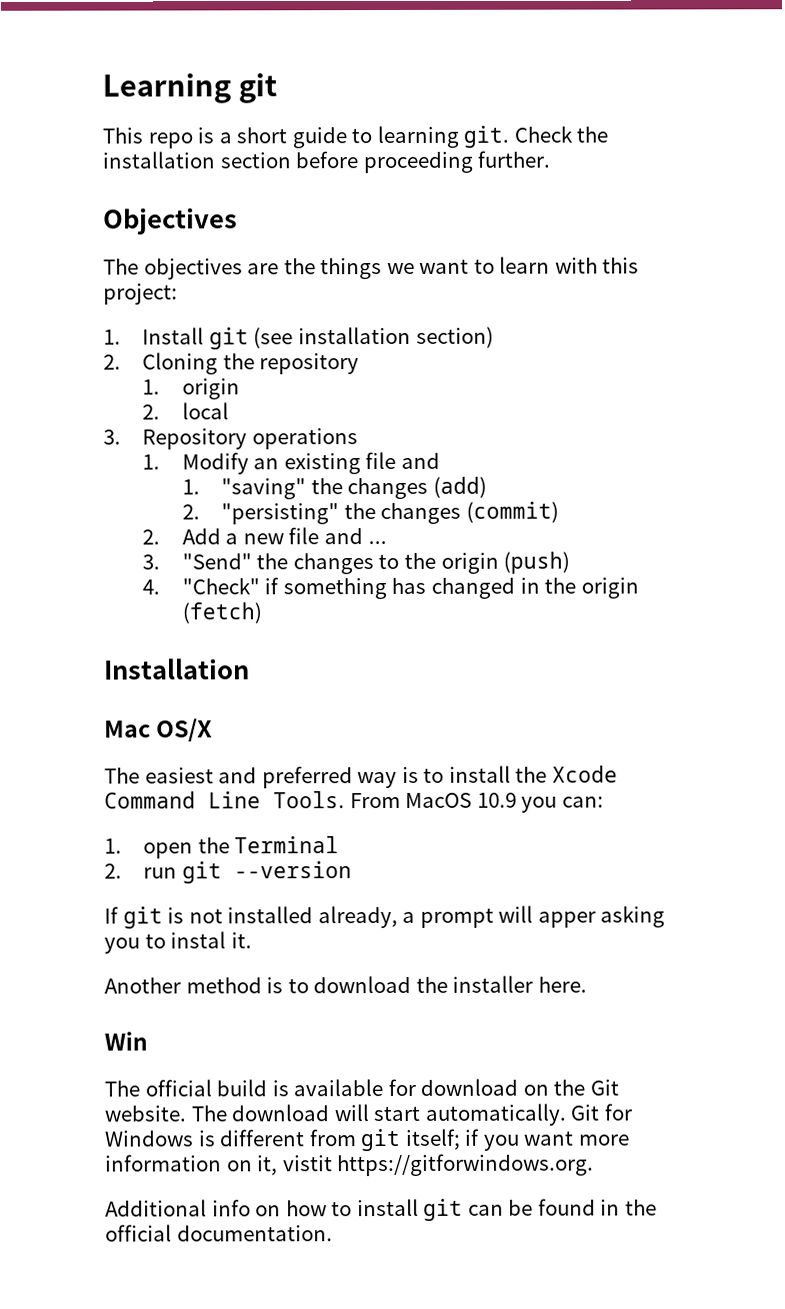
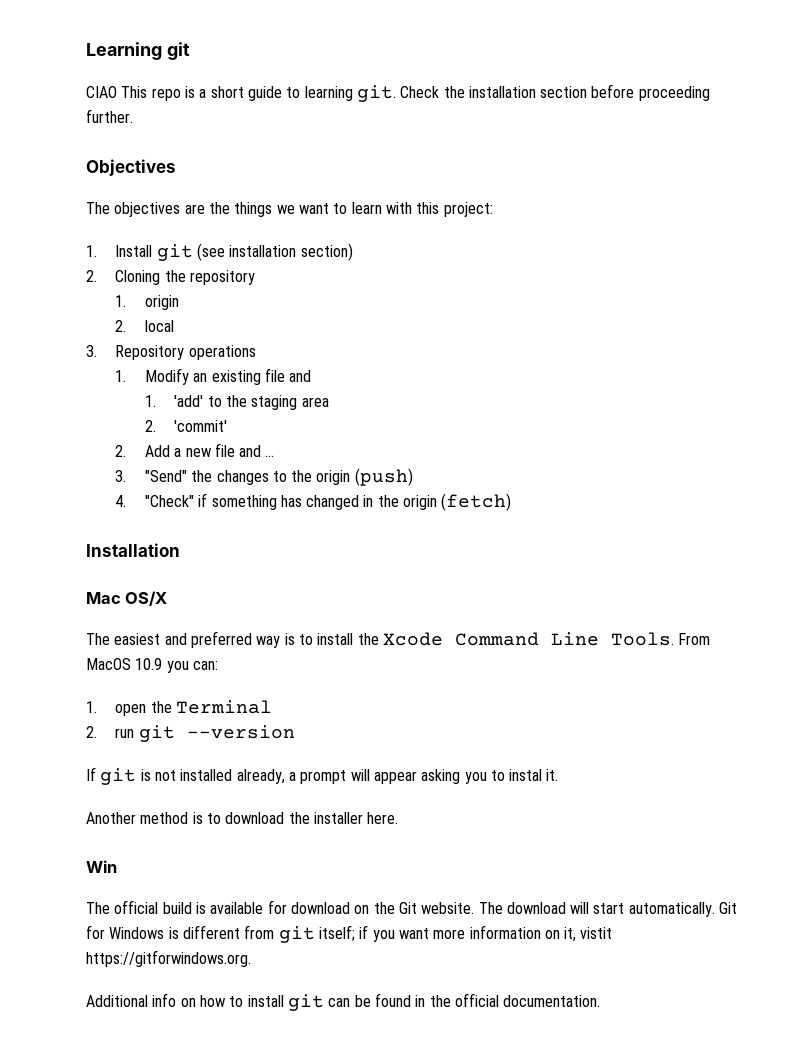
- This repo is a short guide to learning git.
+ CIAO This repo is a short guide to learning git.
- 1. "saving" the changes (add)
- 2. "persisting" the changes (commit)
+ 1. 'add' to the staging area
+ 2. 'commit'
- If git is not installed already, a prompt will apper asking you to instal it.
+ If git is not installed already, a prompt will appear asking you to instal it.

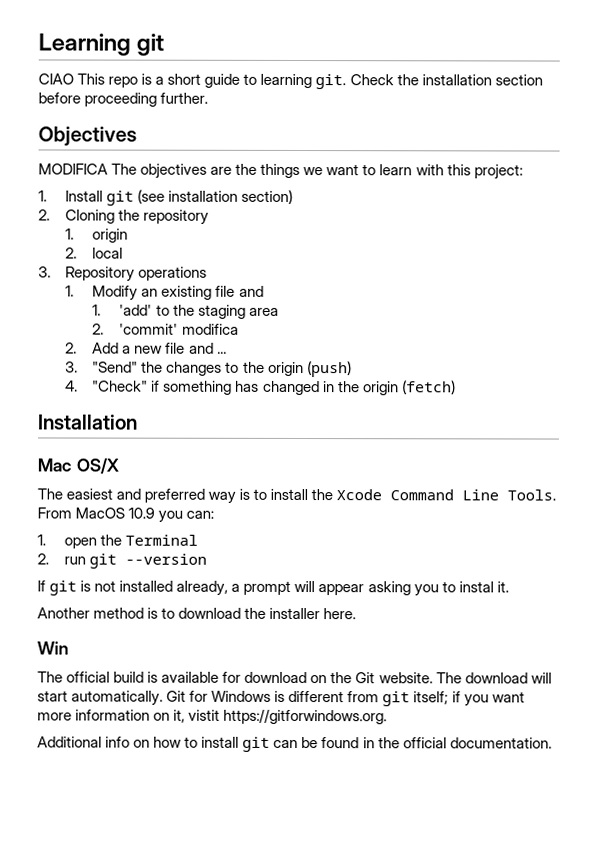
- The objectives are the things we want to learn with this project:
+ MODIFICA The objectives are the things we want to learn with this project:
- 2. 'commit'
+ 2. 'commit' modifica

